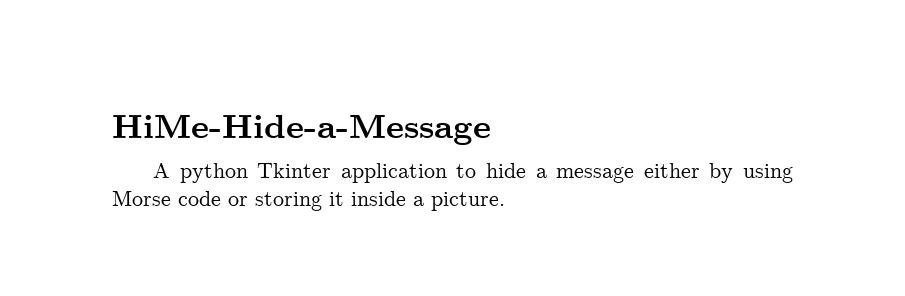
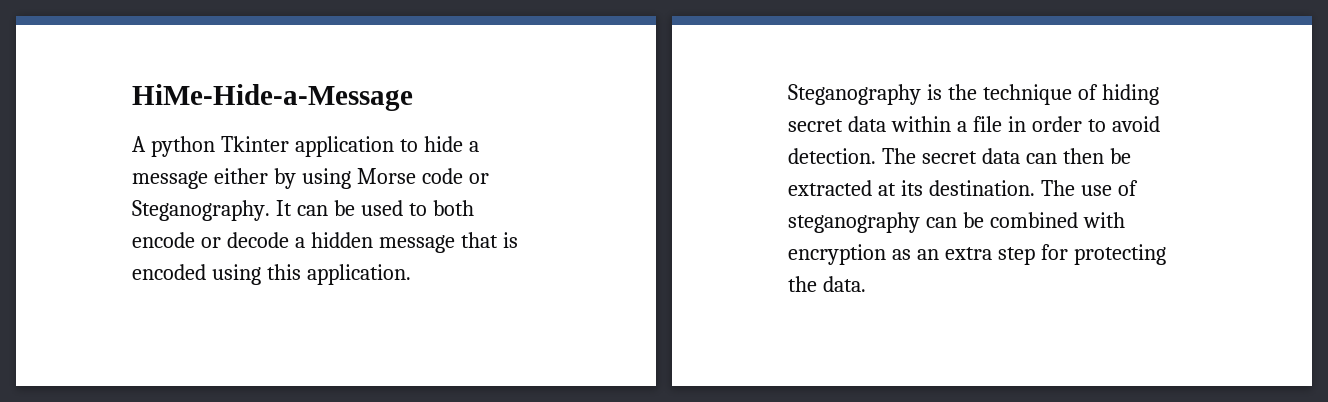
- A python Tkinter application to hide a message either by using Morse code or storing it inside a picture.
+ A python Tkinter application to hide a message either by using Morse code or Steganography. It can be used to both encode or decode a hidden message that is encoded using this application. Steganography is the technique of hiding secret data within a file in order to avoid detection. The secret data can then be extracted at its destination. The use of steganography can be combined with encryption as an extra step for protecting the data.

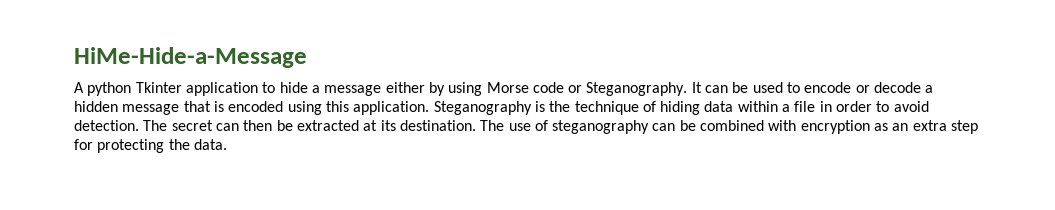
- It can be used to both encode or decode a hidden message that is encoded using this application.
+ It can be used to encode or decode a hidden message that is encoded using this application.
- Steganography is the technique of hiding secret data within a file in order to avoid detection.
+ Steganography is the technique of hiding data within a file in order to avoid detection.
- The secret data can then be extracted at its destination.
+ The secret can then be extracted at its destination.

